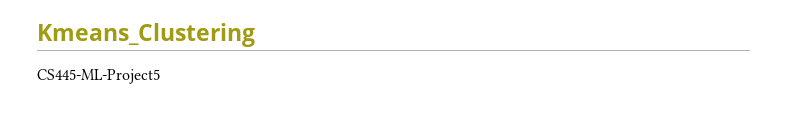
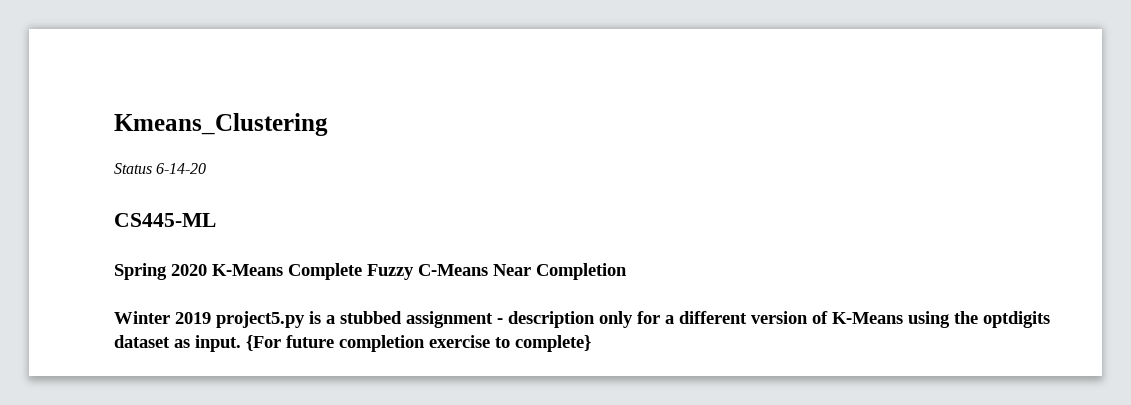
- CS445-ML-Project5
+ Status 6-14-20
+ CS445-ML
+ Spring 2020 K-Means Complete Fuzzy C-Means Near Completion
+ Winter 2019 project5.py is a stubbed assignment - description only for a different version of K-Means using the optdigits dataset as input. {For future completion exercise to complete}

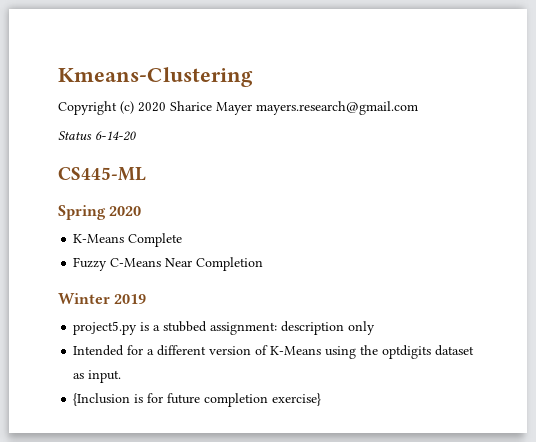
- Kmeans_Clustering
+ Kmeans-Clustering
+ Copyright (c) 2020 Sharice Mayer mayers.research@gmail.com
- Spring 2020 K-Means Complete Fuzzy C-Means Near Completion
+ Spring 2020
+ K-Means Complete
+ Fuzzy C-Means Near Completion
- Winter 2019 project5.py is a stubbed assignment - description only for a different version of K-Means using the optdigits dataset as input. {For future completion exercise to complete}
+ Winter 2019
+ project5.py is a stubbed assignment: description only
+ Intended for a different version of K-Means using the optdigits dataset as input.
+ {Inclusion is for future completion exercise}

